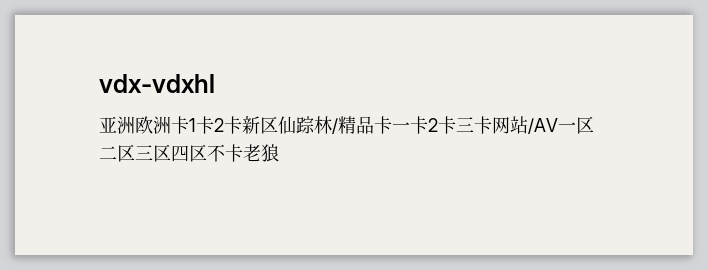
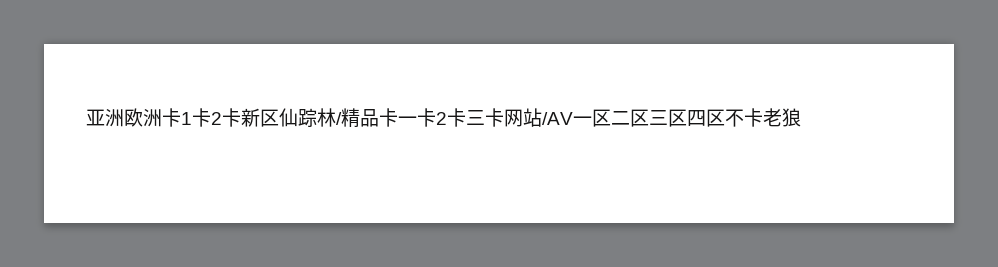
- vdx-vdxhl

